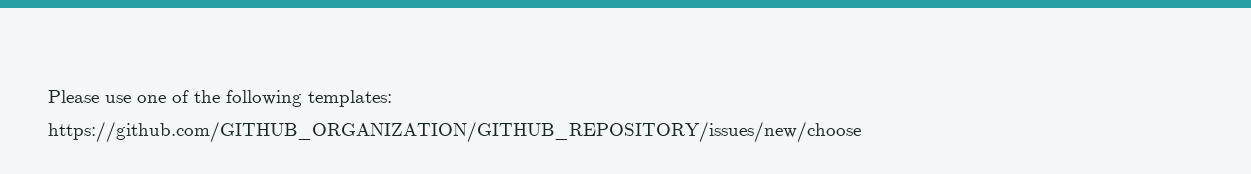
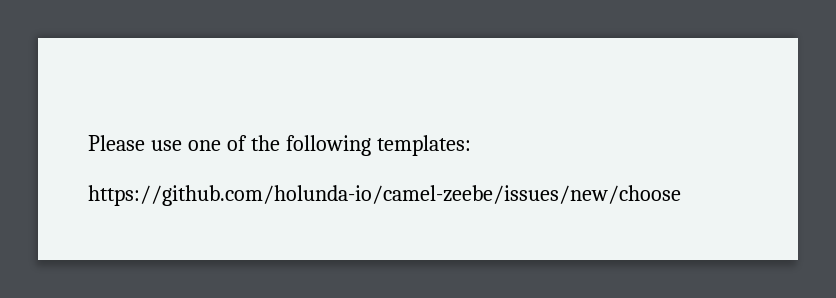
- https://github.com/GITHUB_ORGANIZATION/GITHUB_REPOSITORY/issues/new/choose
+ https://github.com/holunda-io/camel-zeebe/issues/new/choose

